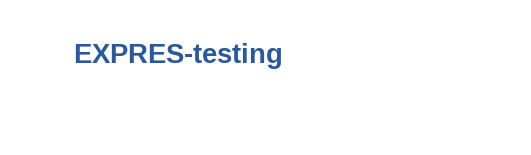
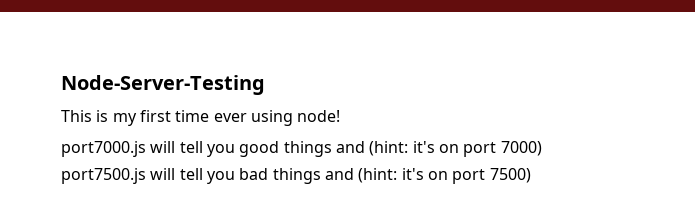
- EXPRES-testing
+ Node-Server-Testing
+ This is my first time ever using node!
+ port7000.js will tell you good things and (hint: it's on port 7000)
+ port7500.js will tell you bad things and (hint: it's on port 7500)

